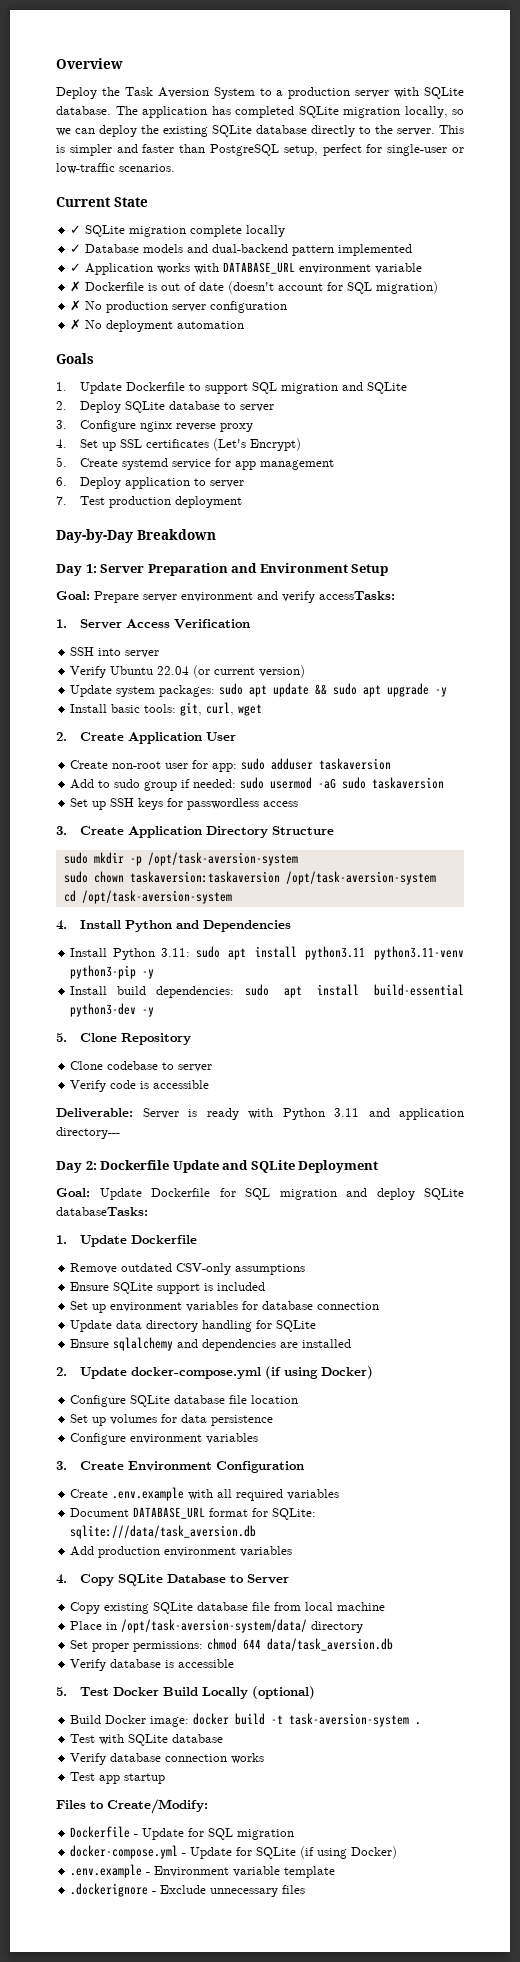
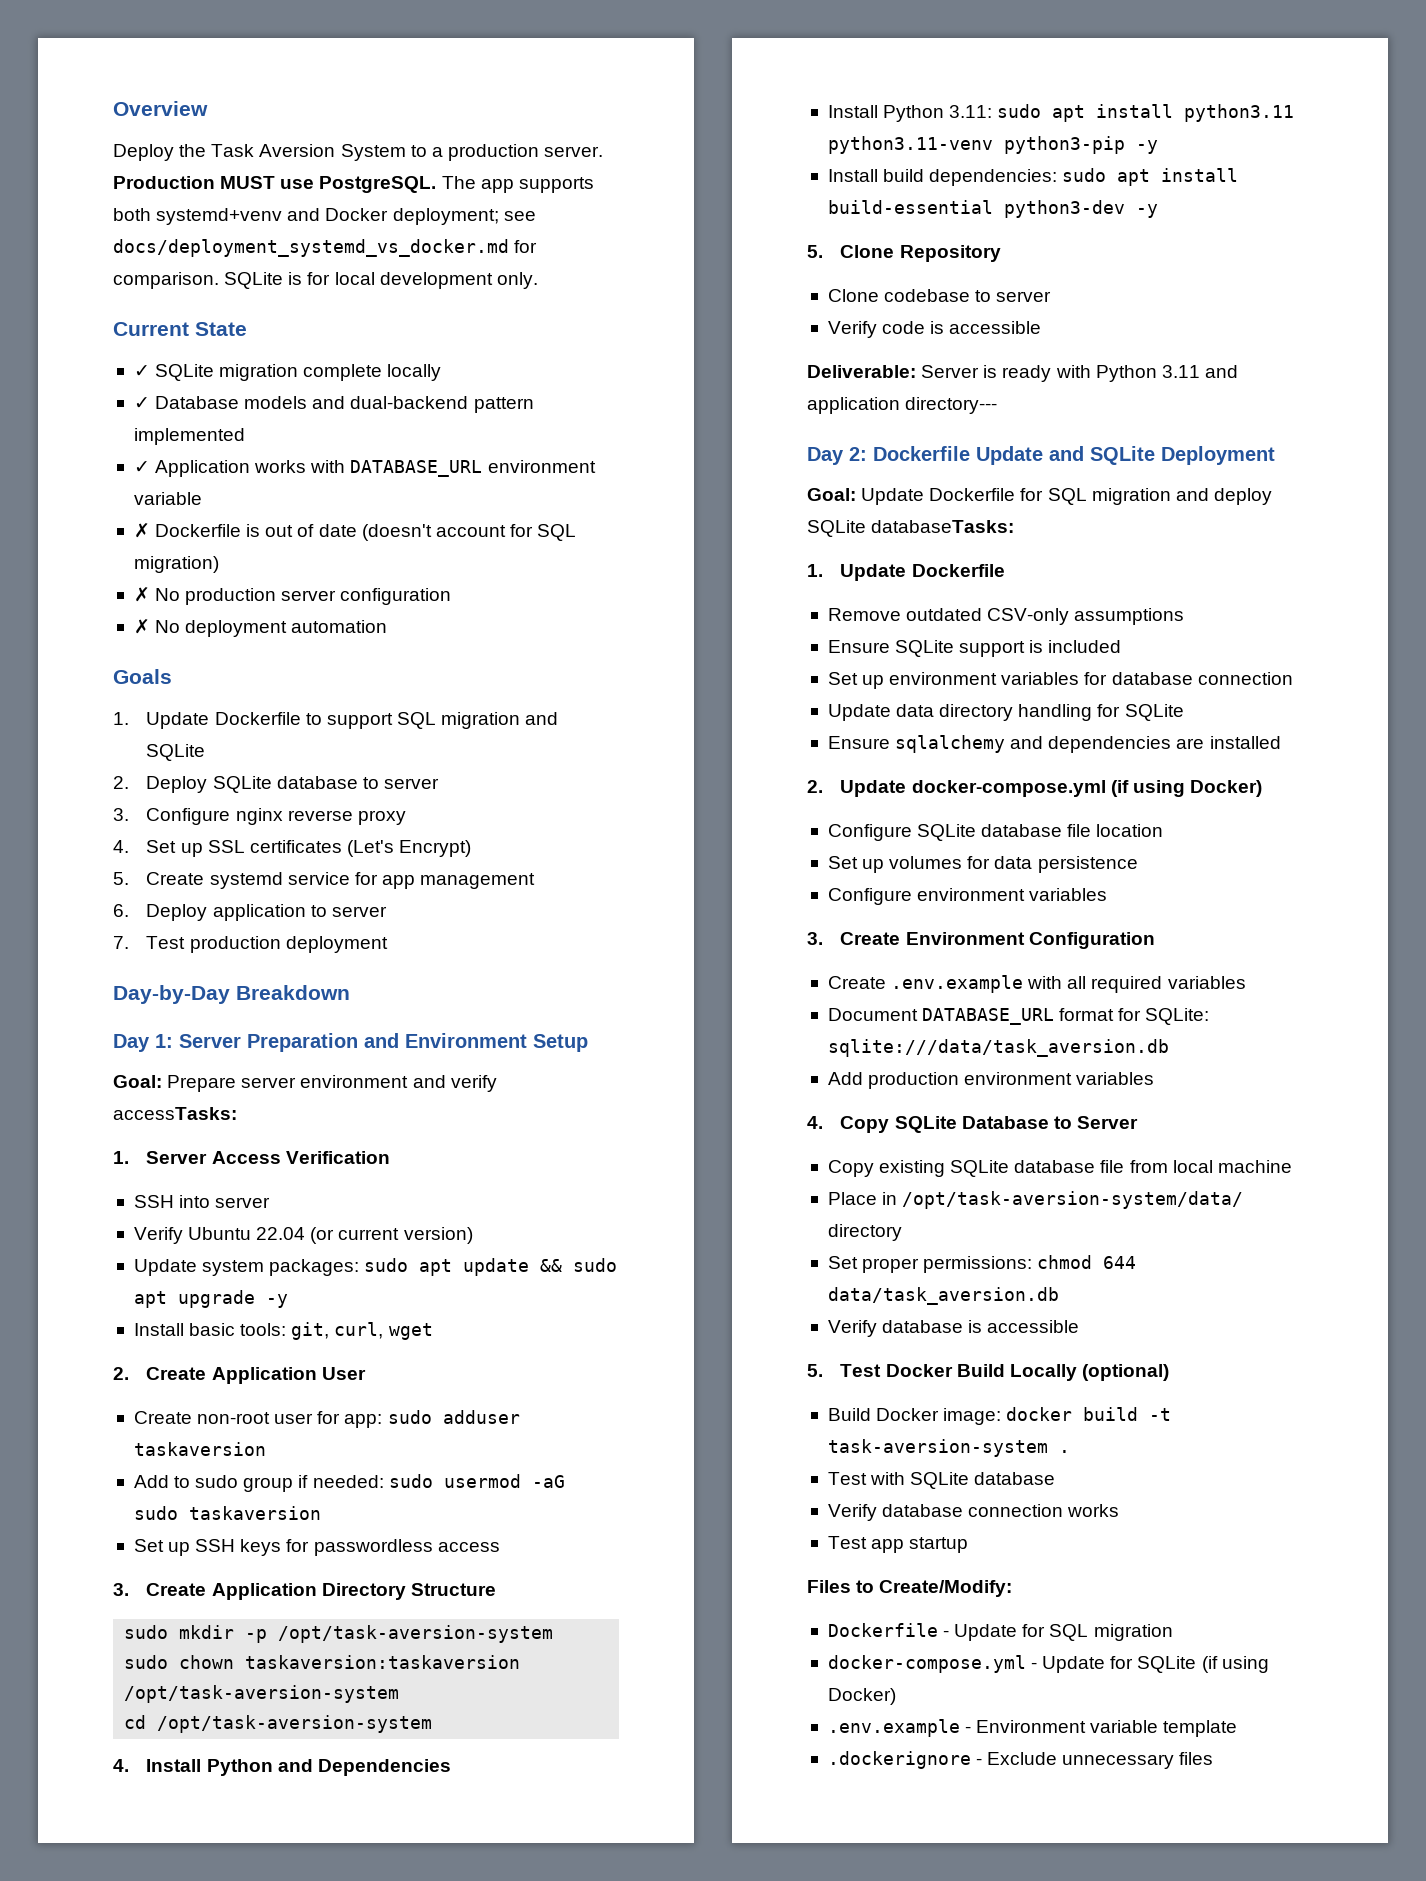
- Deploy the Task Aversion System to a production server with SQLite database. The application has completed SQLite migration locally, so we can deploy the existing SQLite database directly to the server. This is simpler and faster than PostgreSQL setup, perfect for single-user or low-traffic scenarios.
+ Deploy the Task Aversion System to a production server. Production MUST use PostgreSQL. The app supports both systemd+venv and Docker deployment; see docs/deployment_systemd_vs_docker.md for comparison. SQLite is for local development only.

